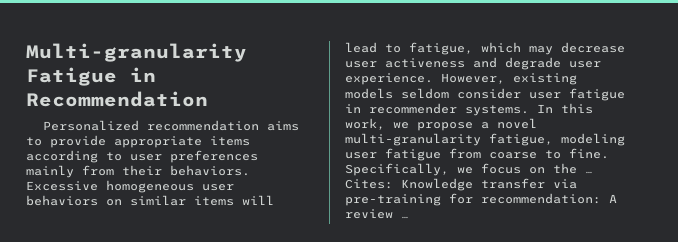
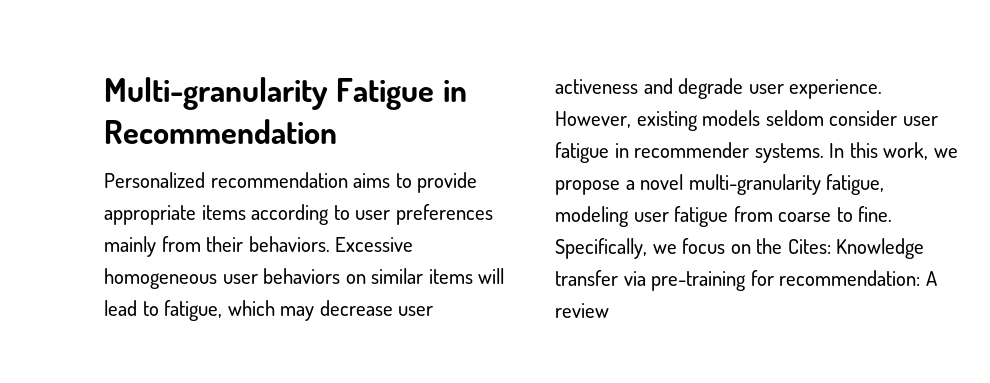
- Specifically, we focus on the … Cites: Knowledge transfer via pre-training for recommendation: A review …
+ Specifically, we focus on the Cites: Knowledge transfer via pre-training for recommendation: A review

